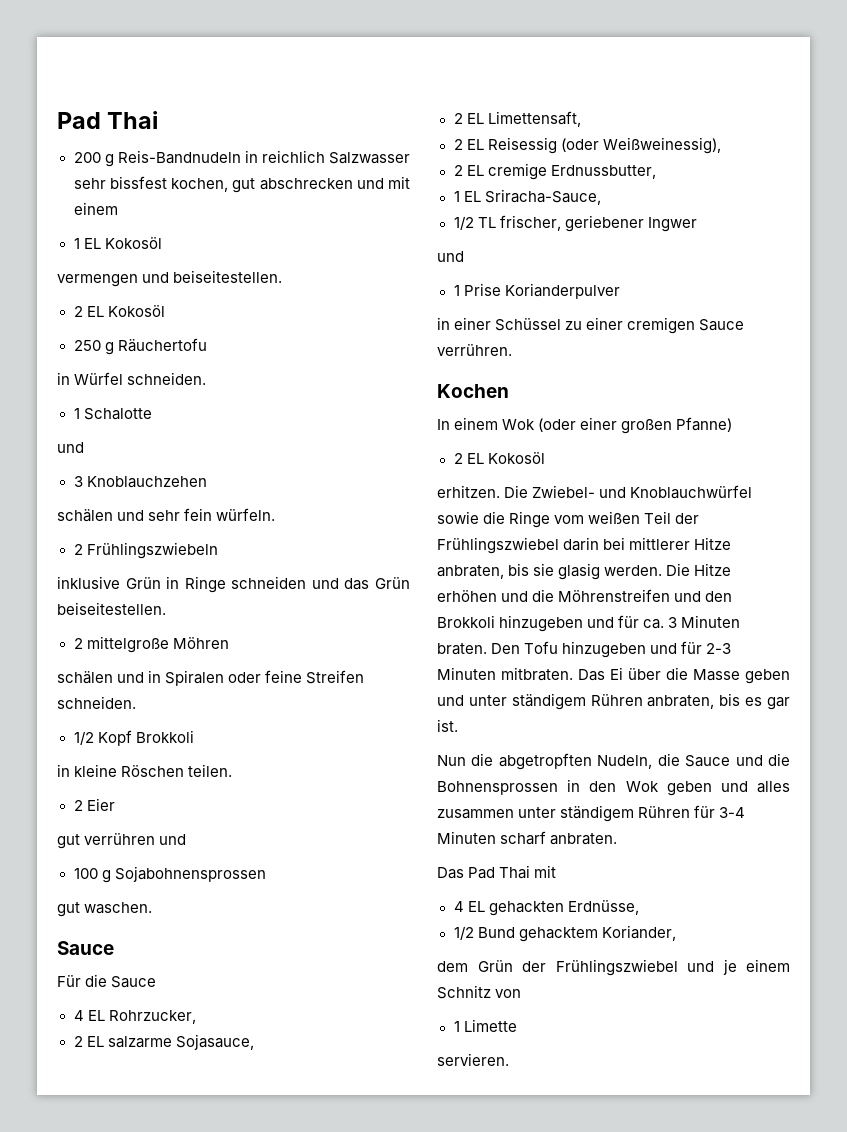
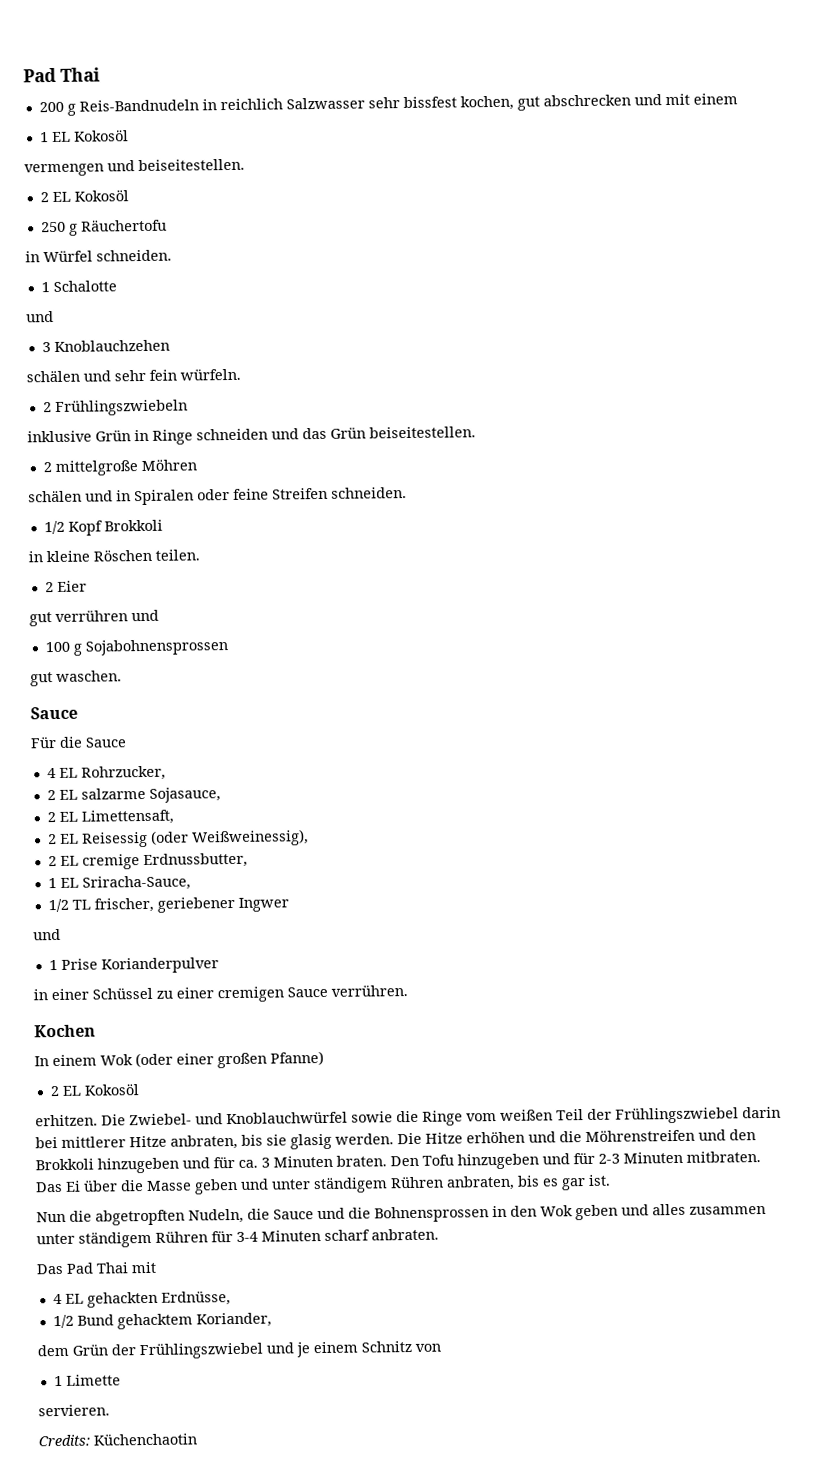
+ Credits: Küchenchaotin

